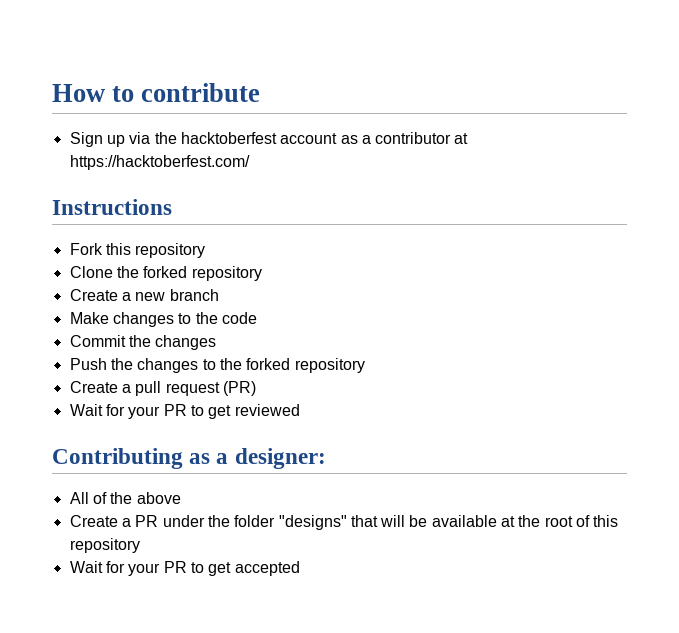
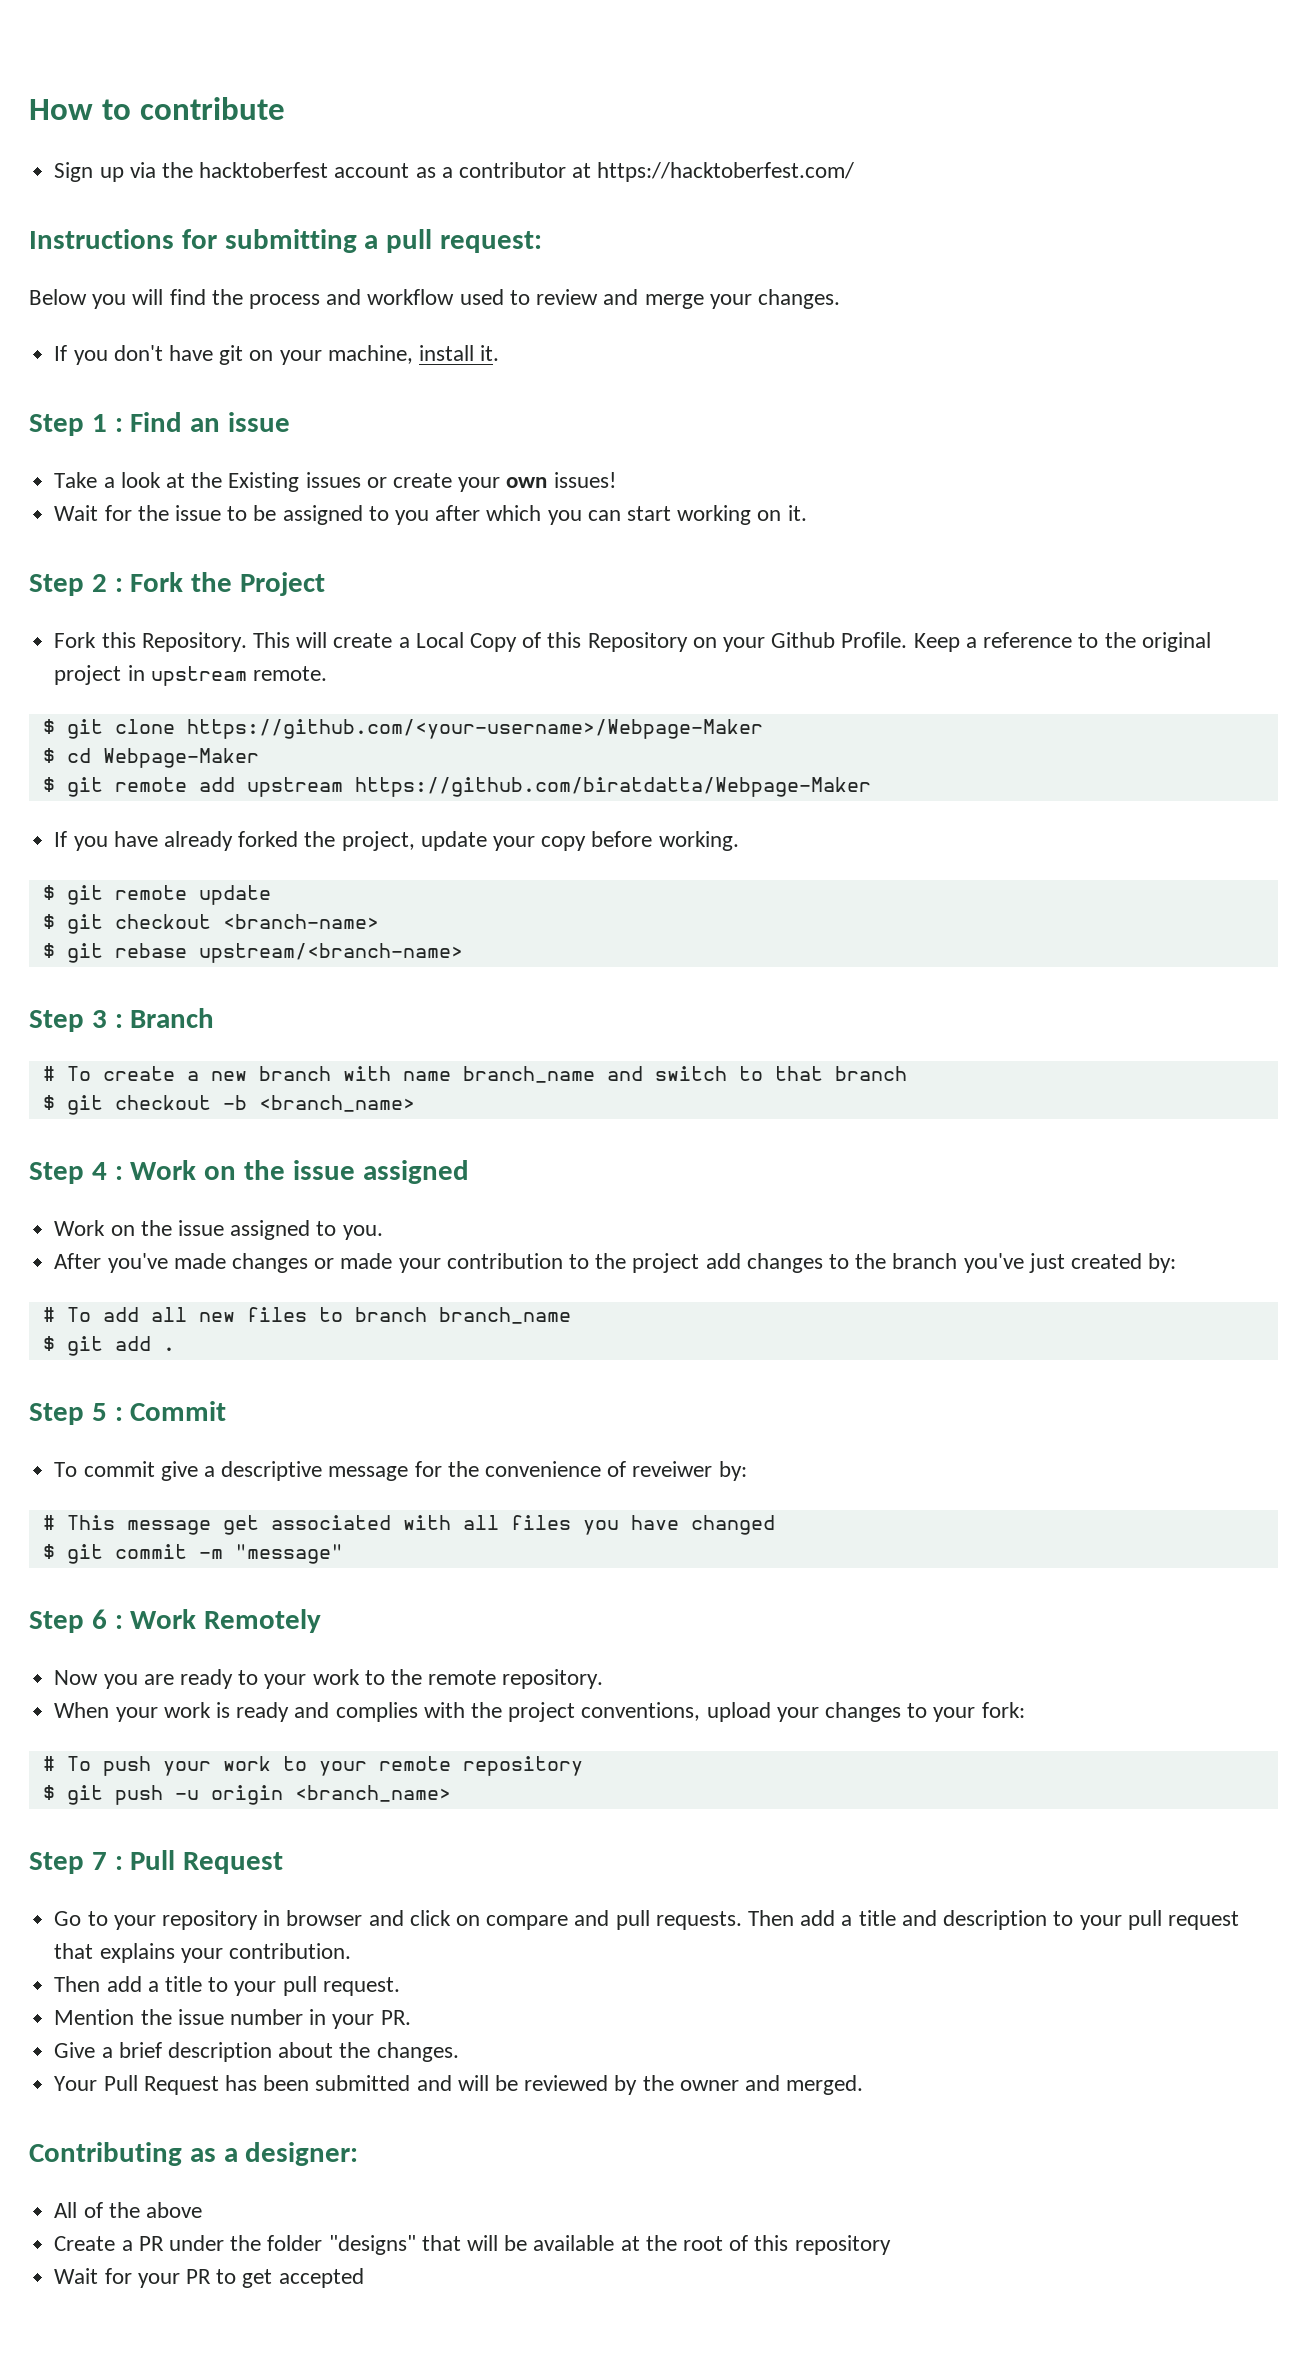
- Instructions
- Fork this repository
- Clone the forked repository
- Create a new branch
- Make changes to the code
- Commit the changes
- Push the changes to the forked repository
- Create a pull request (PR)
- Wait for your PR to get reviewed
+ Instructions for submitting a pull request:
+ Below you will find the process and workflow used to review and merge your changes.
+ If you don't have git on your machine, install it.
+ Step 1 : Find an issue
+ Take a look at the Existing issues or create your own issues!
+ Wait for the issue to be assigned to you after which you can start working on it.
+ Step 2 : Fork the Project
+ Fork this Repository. This will create a Local Copy of this Repository on your Github Profile. Keep a reference to the original project in upstream remote.
+ $ git clone https://github.com/<your-username>/Webpage-Maker
+ $ cd Webpage-Maker
+ $ git remote add upstream https://github.com/biratdatta/Webpage-Maker
+ If you have already forked the project, update your copy before working.
+ $ git remote update
+ $ git checkout <branch-name>
+ $ git rebase upstream/<branch-name>
+ Step 3 : Branch
+ # To create a new branch with name branch_name and switch to that branch
+ $ git checkout -b <branch_name>
+ Step 4 : Work on the issue assigned
+ Work on the issue assigned to you.
+ After you've made changes or made your contribution to the project add changes to the branch you've just created by:
+ # To add all new files to branch branch_name
+ $ git add .
+ Step 5 : Commit
+ To commit give a descriptive message for the convenience of reveiwer by:
+ # This message get associated with all files you have changed
+ $ git commit -m "message"
+ Step 6 : Work Remotely
+ Now you are ready to your work to the remote repository.
+ When your work is ready and complies with the project conventions, upload your changes to your fork:
+ # To push your work to your remote repository
+ $ git push -u origin <branch_name>
+ Step 7 : Pull Request
+ Go to your repository in browser and click on compare and pull requests. Then add a title and description to your pull request that explains your contribution.
+ Then add a title to your pull request.
+ Mention the issue number in your PR.
+ Give a brief description about the changes.
+ Your Pull Request has been submitted and will be reviewed by the owner and merged.

